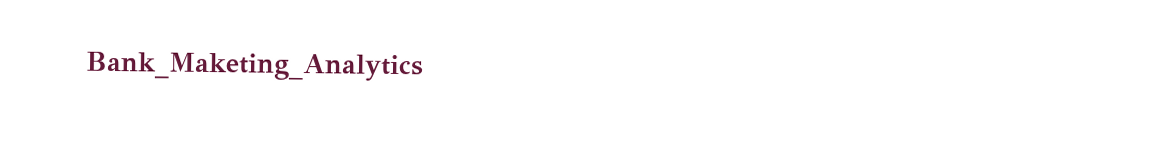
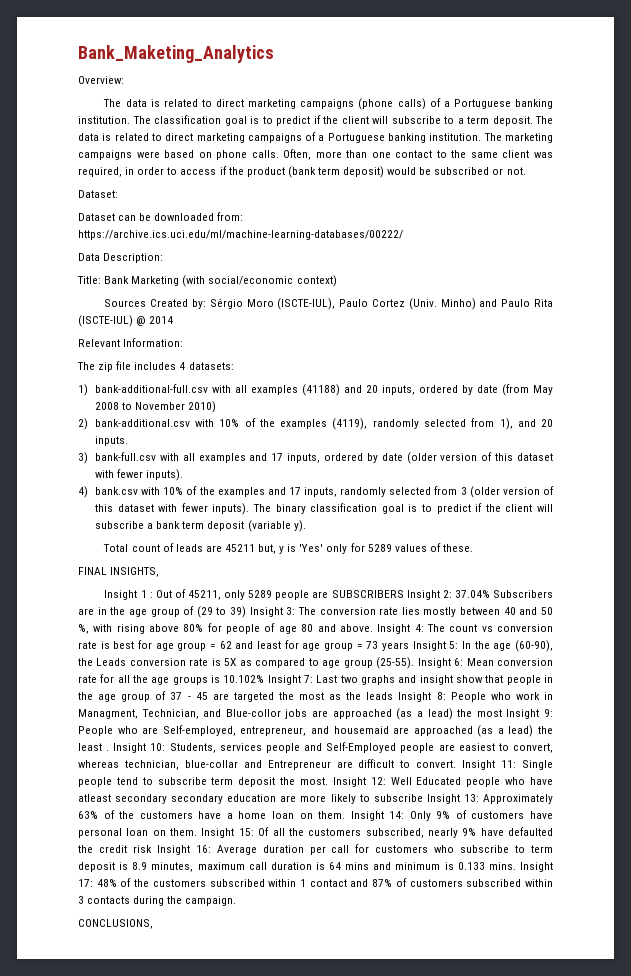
+ Overview:
+ The data is related to direct marketing campaigns (phone calls) of a Portuguese banking institution. The classification goal is to predict if the client will subscribe to a term deposit. The data is related to direct marketing campaigns of a Portuguese banking institution. The marketing campaigns were based on phone calls. Often, more than one contact to the same client was required, in order to access if the product (bank term deposit) would be subscribed or not.
+ Dataset:
+ Dataset can be downloaded from: https://archive.ics.uci.edu/ml/machine-learning-databases/00222/
+ Data Description:
+ Title: Bank Marketing (with social/economic context)
+ Sources Created by: Sérgio Moro (ISCTE-IUL), Paulo Cortez (Univ. Minho) and Paulo Rita (ISCTE-IUL) @ 2014
+ Relevant Information:
+ The zip file includes 4 datasets:
+ 1) bank-additional-full.csv with all examples (41188) and 20 inputs, ordered by date (from May 2008 to November 2010)
+ 2) bank-additional.csv with 10% of the examples (4119), randomly selected from 1), and 20 inputs.
+ 3) bank-full.csv with all examples and 17 inputs, ordered by date (older version of this dataset with fewer inputs).
+ 4) bank.csv with 10% of the examples and 17 inputs, randomly selected from 3 (older version of this dataset with fewer inputs). The binary classification goal is to predict if the client will subscribe a bank term deposit (variable y).
+ Total count of leads are 45211 but, y is 'Yes' only for 5289 values of these.
+ FINAL INSIGHTS,
+ Insight 1 : Out of 45211, only 5289 people are SUBSCRIBERS Insight 2: 37.04% Subscribers are in the age group of (29 to 39) Insight 3: The conversion rate lies mostly between 40 and 50 %, with rising above 80% for people of age 80 and above. Insight 4: The count vs conversion rate is best for age group = 62 and least for age group = 73 years Insight 5: In the age (60-90), the Leads conversion rate is 5X as compared to age group (25-55). Insight 6: Mean conversion rate for all the age groups is 10.102% Insight 7: Last two graphs and insight show that people in the age group of 37 - 45 are targeted the most as the leads Insight 8: People who work in Managment, Technician, and Blue-collor jobs are approached (as a lead) the most Insight 9: People who are Self-employed, entrepreneur, and housemaid are approached (as a lead) the least . Insight 10: Students, services people and Self-Employed people are easiest to convert, whereas technician, blue-collar and Entrepreneur are difficult to convert. Insight 11: Single people tend to subscribe term deposit the most. Insight 12: Well Educated people who have atleast secondary secondary education are more likely to subscribe Insight 13: Approximately 63% of the customers have a home loan on them. Insight 14: Only 9% of customers have personal loan on them. Insight 15: Of all the customers subscribed, nearly 9% have defaulted the credit risk Insight 16: Average duration per call for customers who subscribe to term deposit is 8.9 minutes, maximum call duration is 64 mins and minimum is 0.133 mins. Insight 17: 48% of the customers subscribed within 1 contact and 87% of customers subscribed within 3 contacts during the campaign.
+ CONCLUSIONS,

